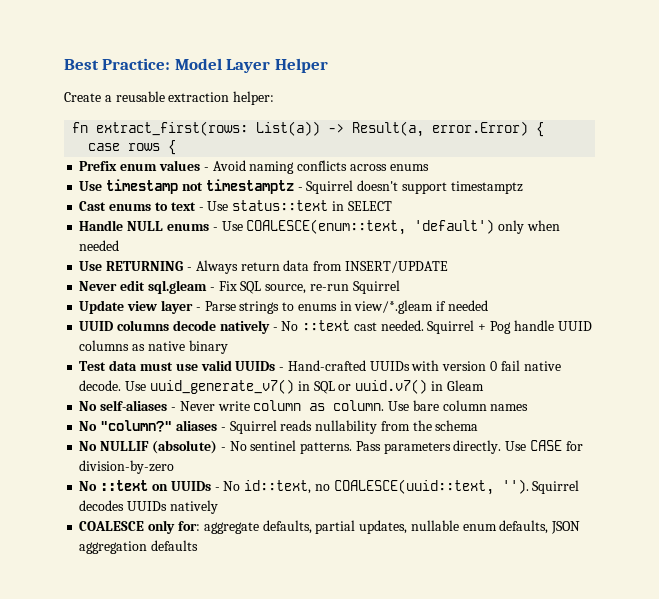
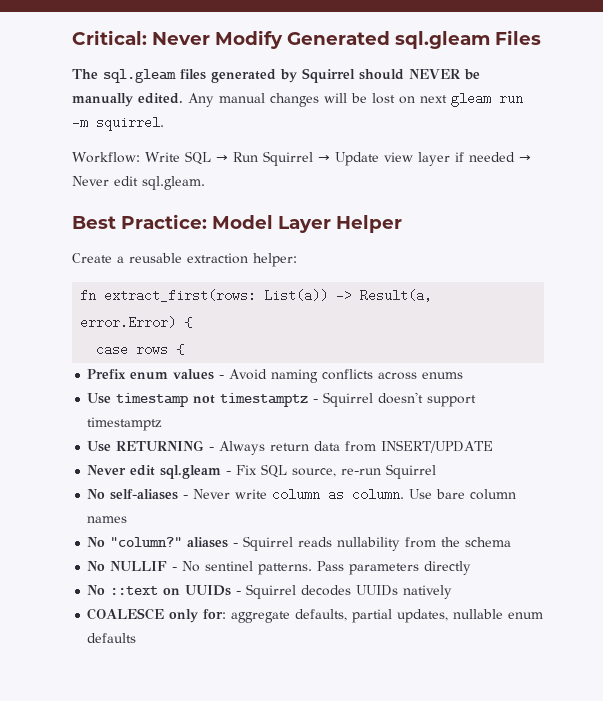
+ Critical: Never Modify Generated sql.gleam Files
+ The sql.gleam files generated by Squirrel should NEVER be manually edited. Any manual changes will be lost on next gleam run -m squirrel.
+ Workflow: Write SQL → Run Squirrel → Update view layer if needed → Never edit sql.gleam.
- Cast enums to text - Use status::text in SELECT
- Handle NULL enums - Use COALESCE(enum::text, 'default') only when needed
- Update view layer - Parse strings to enums in view/*.gleam if needed
- UUID columns decode natively - No ::text cast needed. Squirrel + Pog handle UUID columns as native binary
- Test data must use valid UUIDs - Hand-crafted UUIDs with version 0 fail native decode. Use uuid_generate_v7() in SQL or uuid.v7() in Gleam
- No NULLIF (absolute) - No sentinel patterns.
+ No NULLIF - No sentinel patterns.
- Pass parameters directly. Use CASE for division-by-zero
+ Pass parameters directly
- No ::text on UUIDs - No id::text, no COALESCE(uuid::text, ''). Squirrel decodes UUIDs natively
+ No ::text on UUIDs - Squirrel decodes UUIDs natively
- COALESCE only for: aggregate defaults, partial updates, nullable enum defaults, JSON aggregation defaults
+ COALESCE only for: aggregate defaults, partial updates, nullable enum defaults

